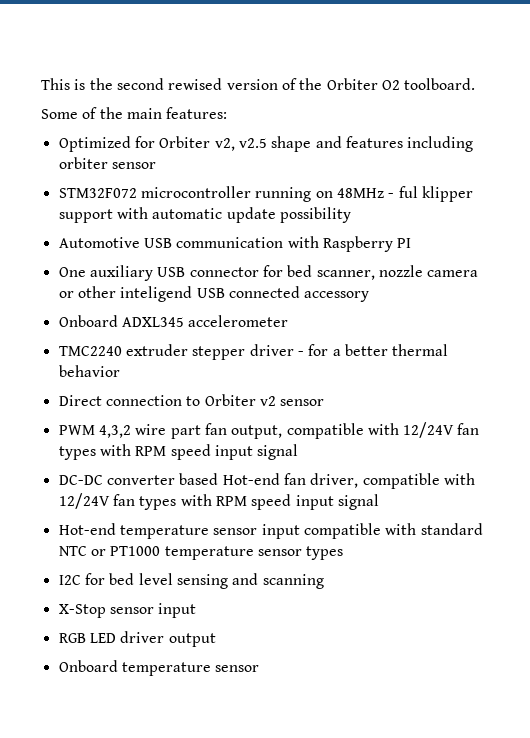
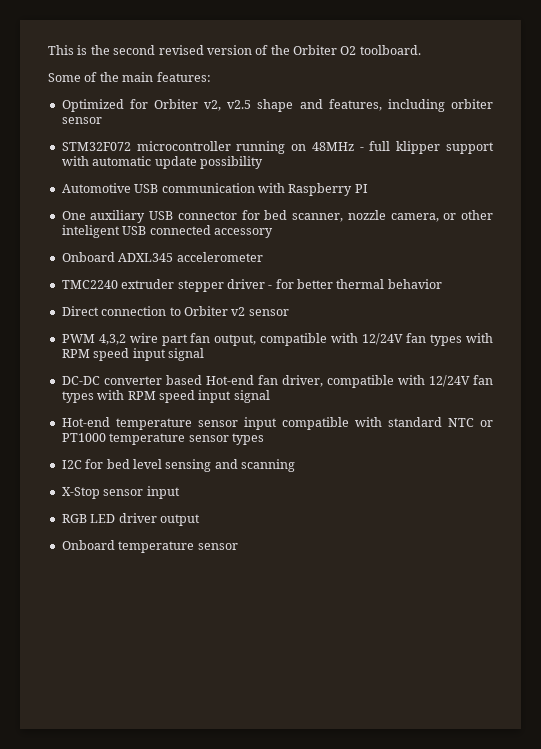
- This is the second rewised version of the Orbiter O2 toolboard.
+ This is the second revised version of the Orbiter O2 toolboard.
- Optimized for Orbiter v2, v2.5 shape and features including orbiter sensor
+ Optimized for Orbiter v2, v2.5 shape and features, including orbiter sensor
- STM32F072 microcontroller running on 48MHz - ful klipper support with automatic update possibility
+ STM32F072 microcontroller running on 48MHz - full klipper support with automatic update possibility
- One auxiliary USB connector for bed scanner, nozzle camera or other inteligend USB connected accessory
+ One auxiliary USB connector for bed scanner, nozzle camera, or other inteligent USB connected accessory
- TMC2240 extruder stepper driver - for a better thermal behavior
+ TMC2240 extruder stepper driver - for better thermal behavior

